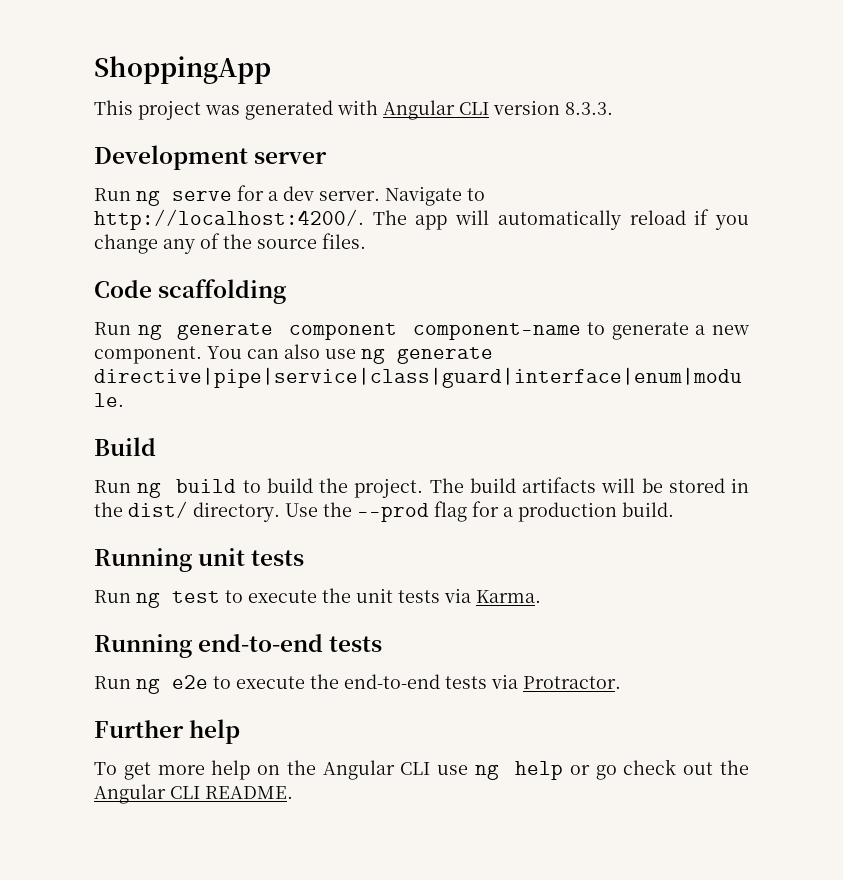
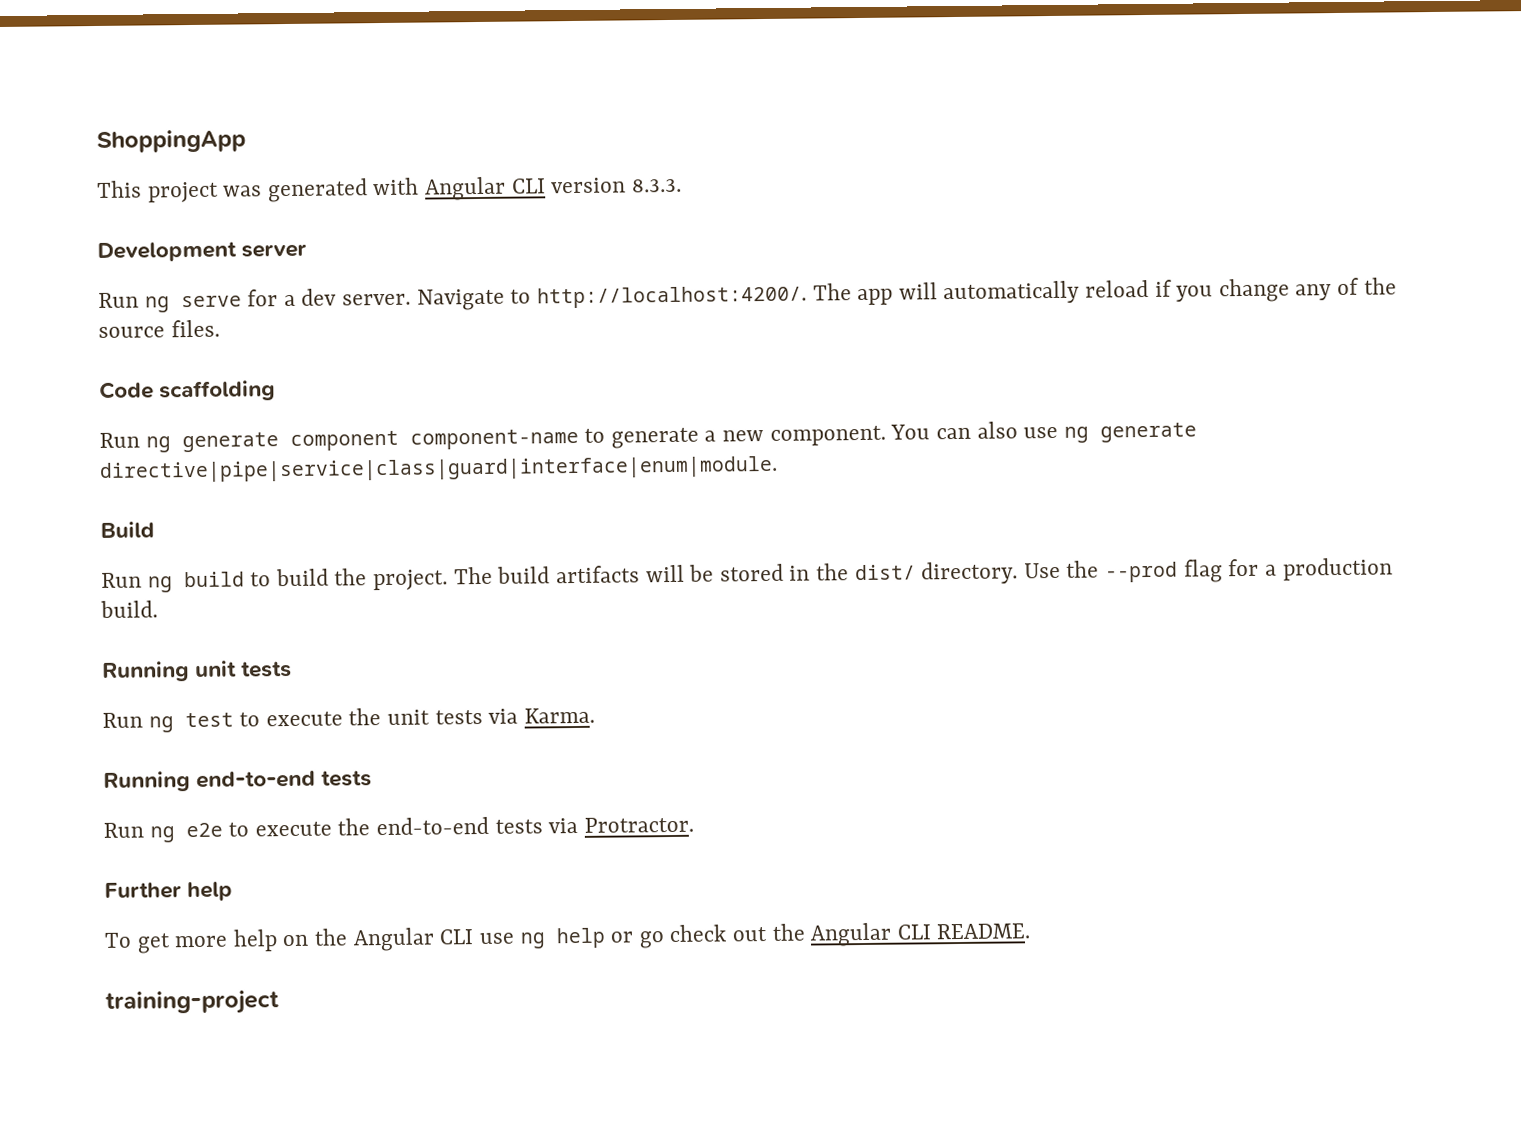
+ training-project

